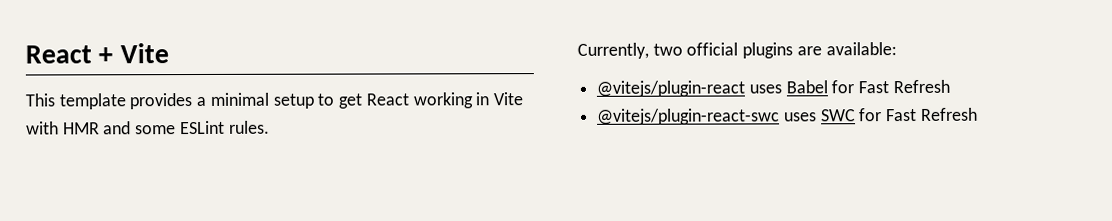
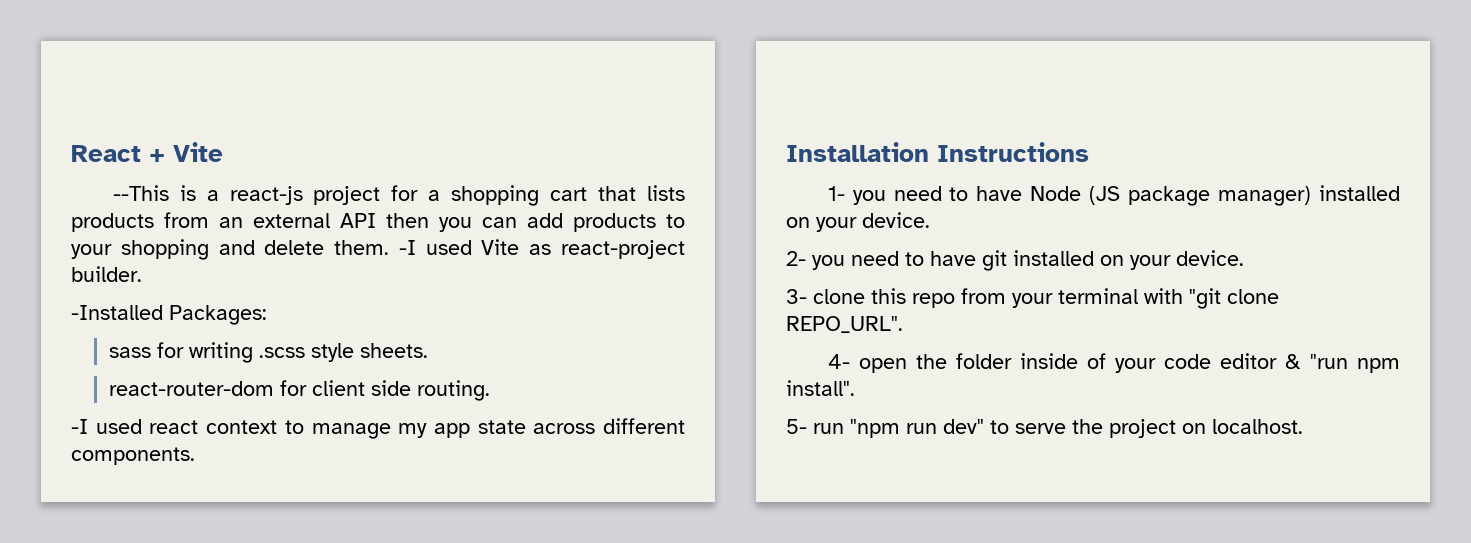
- This template provides a minimal setup to get React working in Vite with HMR and some ESLint rules.
- Currently, two official plugins are available:
- @vitejs/plugin-react uses Babel for Fast Refresh
- @vitejs/plugin-react-swc uses SWC for Fast Refresh
+ --This is a react-js project for a shopping cart that lists products from an external API then you can add products to your shopping and delete them. -I used Vite as react-project builder.
+ -Installed Packages:
+ sass for writing .scss style sheets.
+ react-router-dom for client side routing.
+ -I used react context to manage my app state across different components.
+ Installation Instructions
+ 1- you need to have Node (JS package manager) installed on your device.
+ 2- you need to have git installed on your device.
+ 3- clone this repo from your terminal with "git clone REPO_URL".
+ 4- open the folder inside of your code editor & "run npm install".
+ 5- run "npm run dev" to serve the project on localhost.

